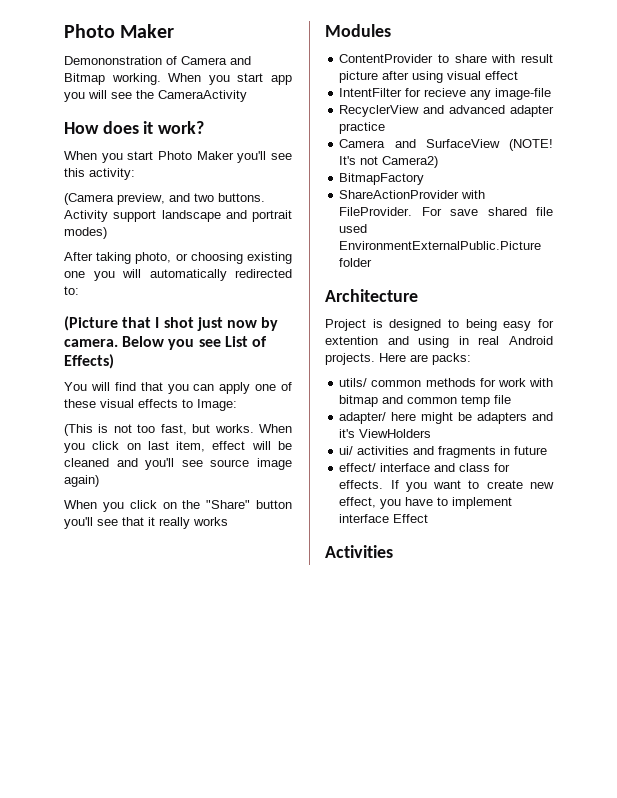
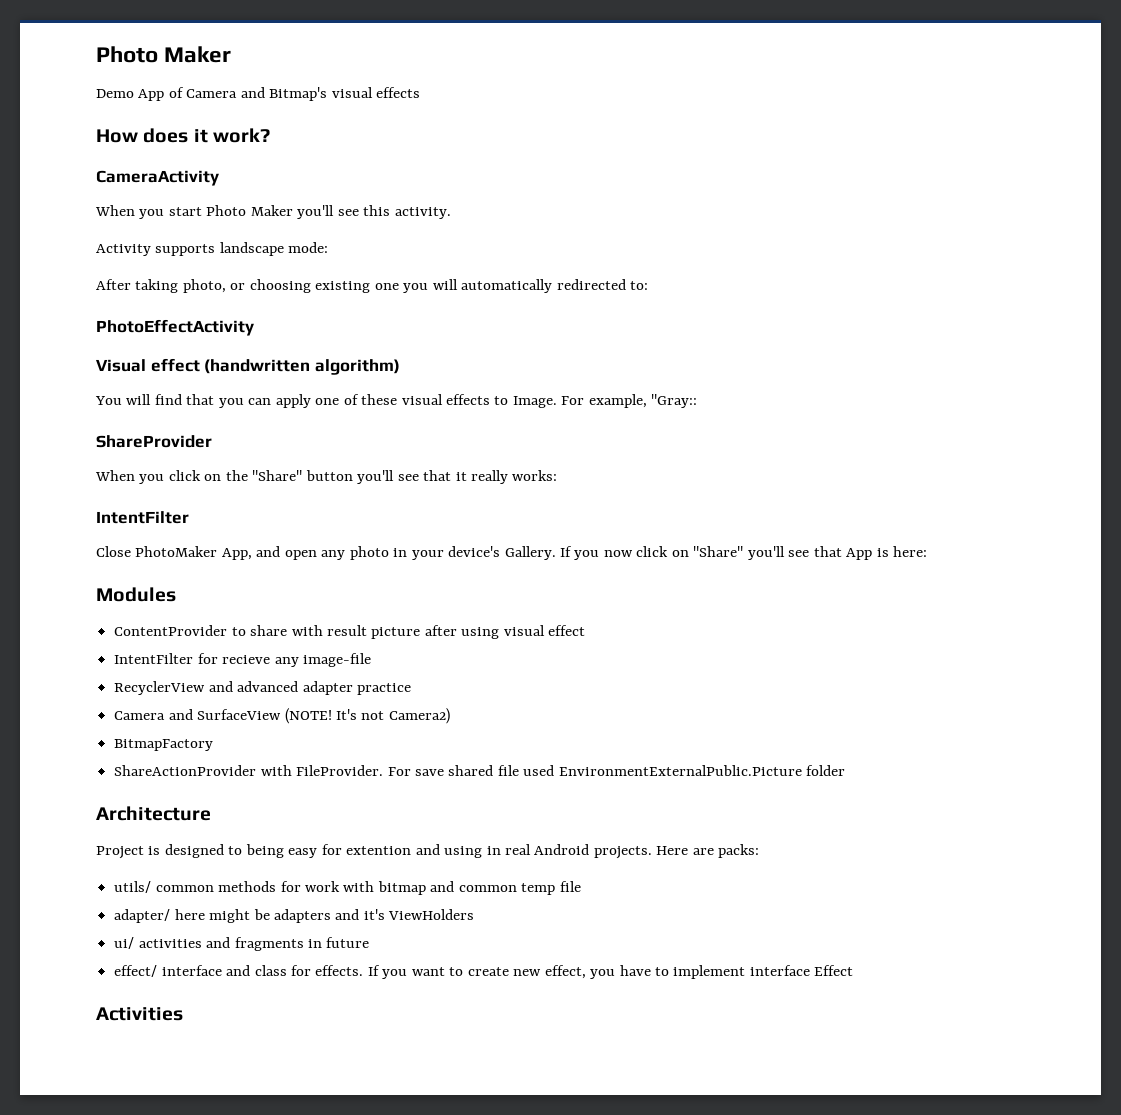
- Demononstration of Camera and Bitmap working. When you start app you will see the CameraActivity
+ Demo App of Camera and Bitmap's visual effects
+ CameraActivity
- When you start Photo Maker you'll see this activity:
- (Camera preview, and two buttons. Activity support landscape and portrait modes)
+ When you start Photo Maker you'll see this activity.
+ Activity supports landscape mode:
- (Picture that I shot just now by camera. Below you see List of Effects)
+ PhotoEffectActivity
+ Visual effect (handwritten algorithm)
- You will find that you can apply one of these visual effects to Image:
- (This is not too fast, but works. When you click on last item, effect will be cleaned and you'll see source image again)
+ You will find that you can apply one of these visual effects to Image. For example, "Gray::
+ ShareProvider
- When you click on the "Share" button you'll see that it really works
+ When you click on the "Share" button you'll see that it really works:
+ IntentFilter
+ Close PhotoMaker App, and open any photo in your device's Gallery. If you now click on "Share" you'll see that App is here:

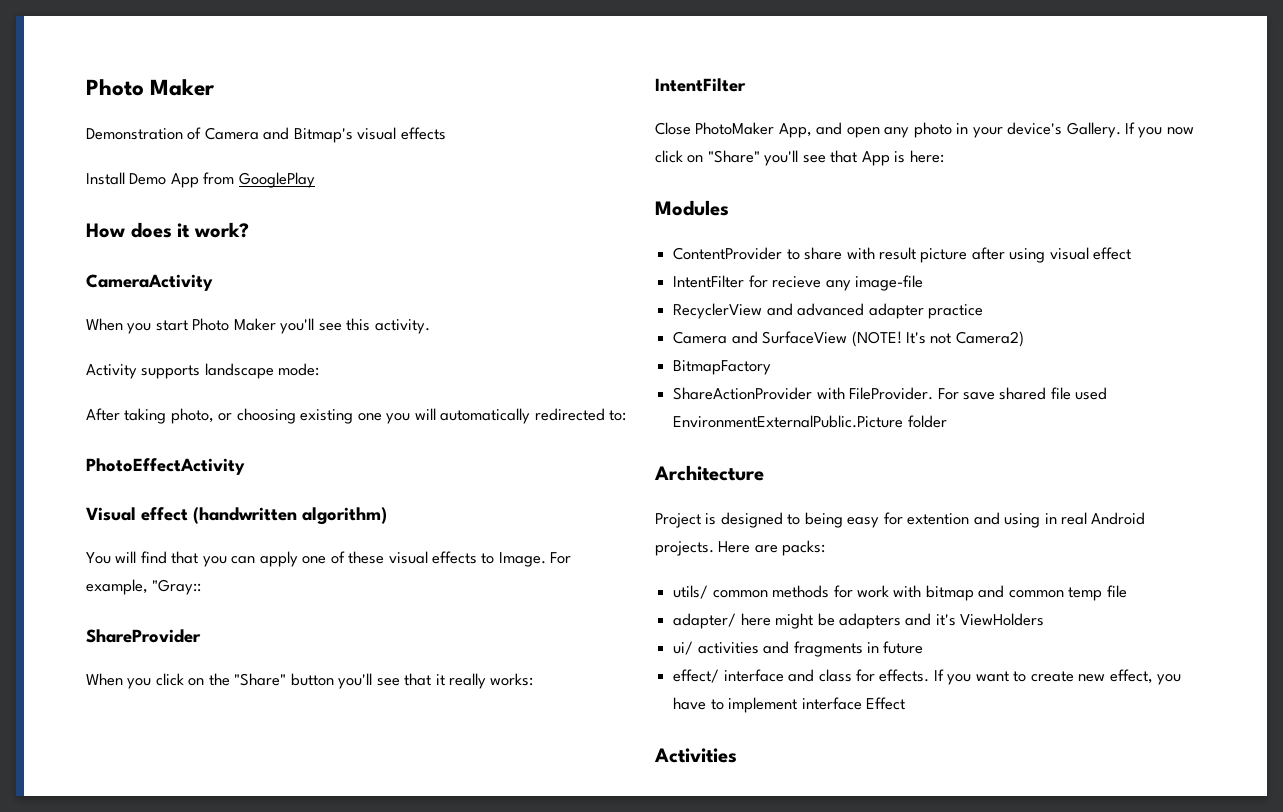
- Demo App of Camera and Bitmap's visual effects
+ Demonstration of Camera and Bitmap's visual effects
+ Install Demo App from GooglePlay

